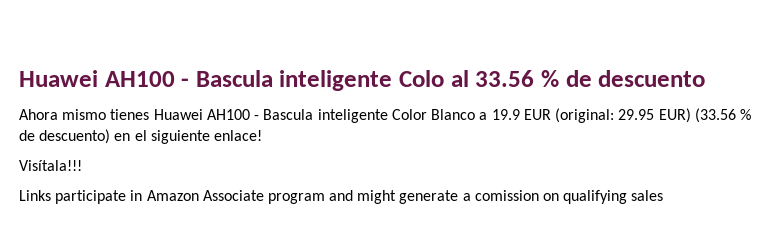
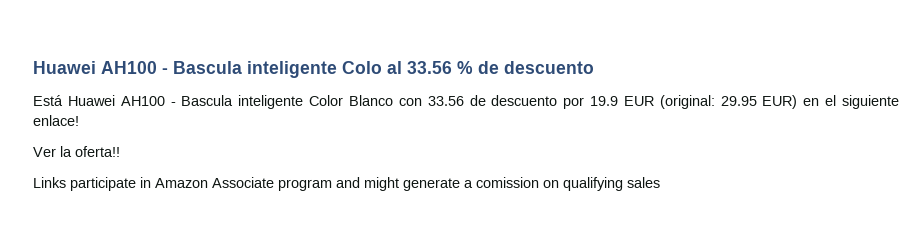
- Ahora mismo tienes Huawei AH100 - Bascula inteligente Color Blanco a 19.9 EUR (original: 29.95 EUR) (33.56 % de descuento) en el siguiente enlace!
+ Está Huawei AH100 - Bascula inteligente Color Blanco con 33.56 de descuento por 19.9 EUR (original: 29.95 EUR) en el siguiente enlace!
- Visítala!!!
+ Ver la oferta!!

